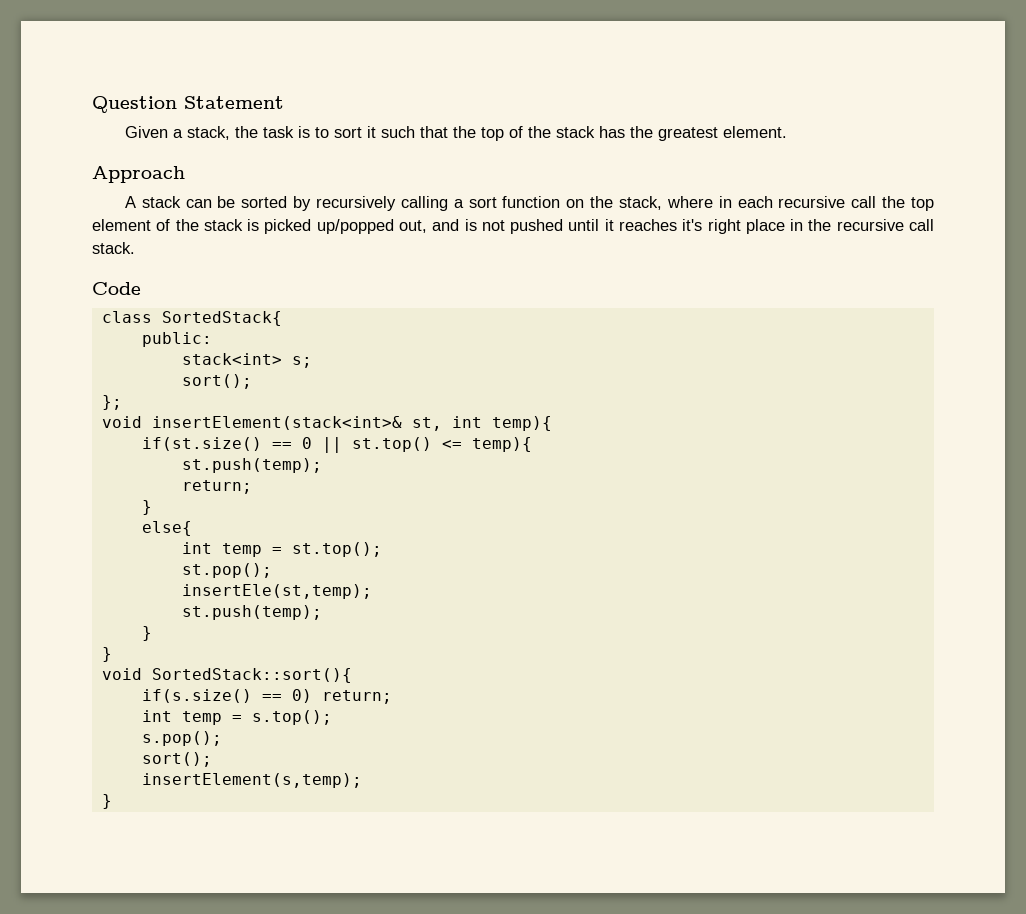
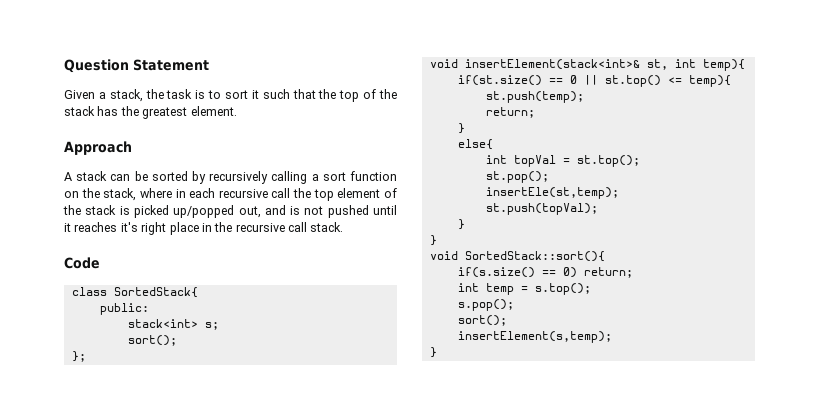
- int temp = st.top();
+ int topVal = st.top();
  insertEle(st,temp);
- st.push(temp);
+ st.push(topVal);

